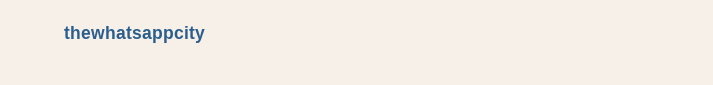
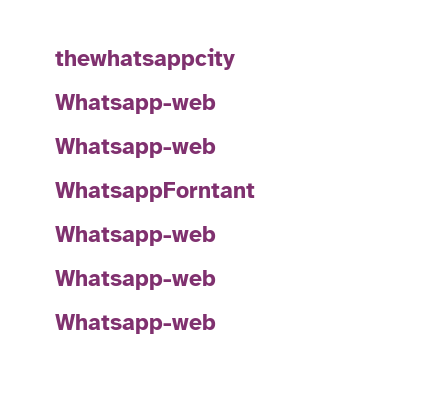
  thewhatsappcity
+ Whatsapp-web
+ Whatsapp-web
+ WhatsappForntant
+ Whatsapp-web
+ Whatsapp-web
+ Whatsapp-web

